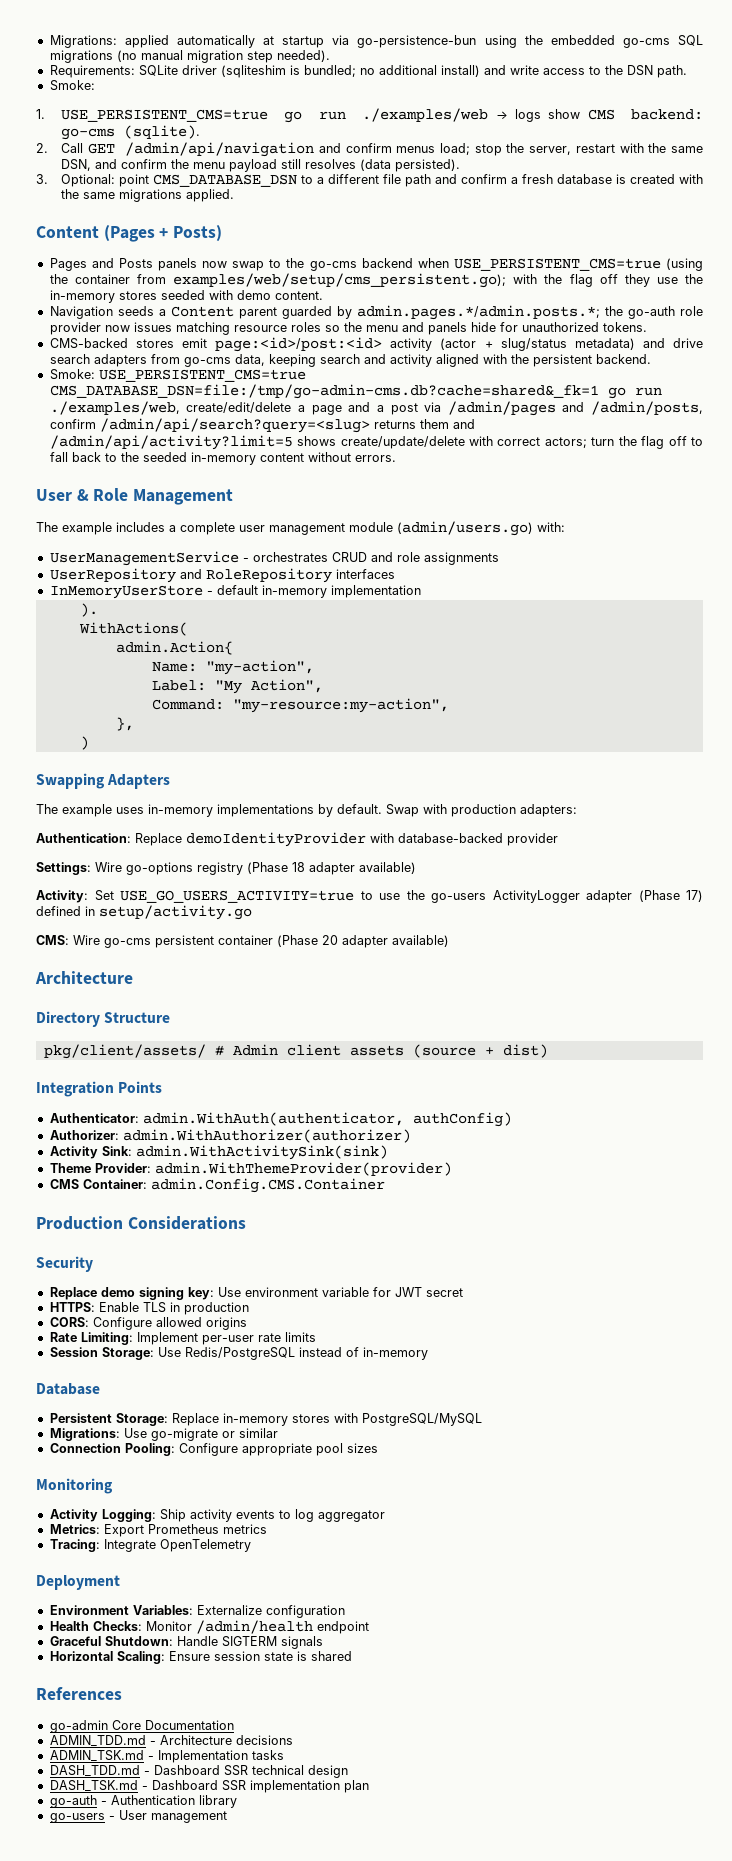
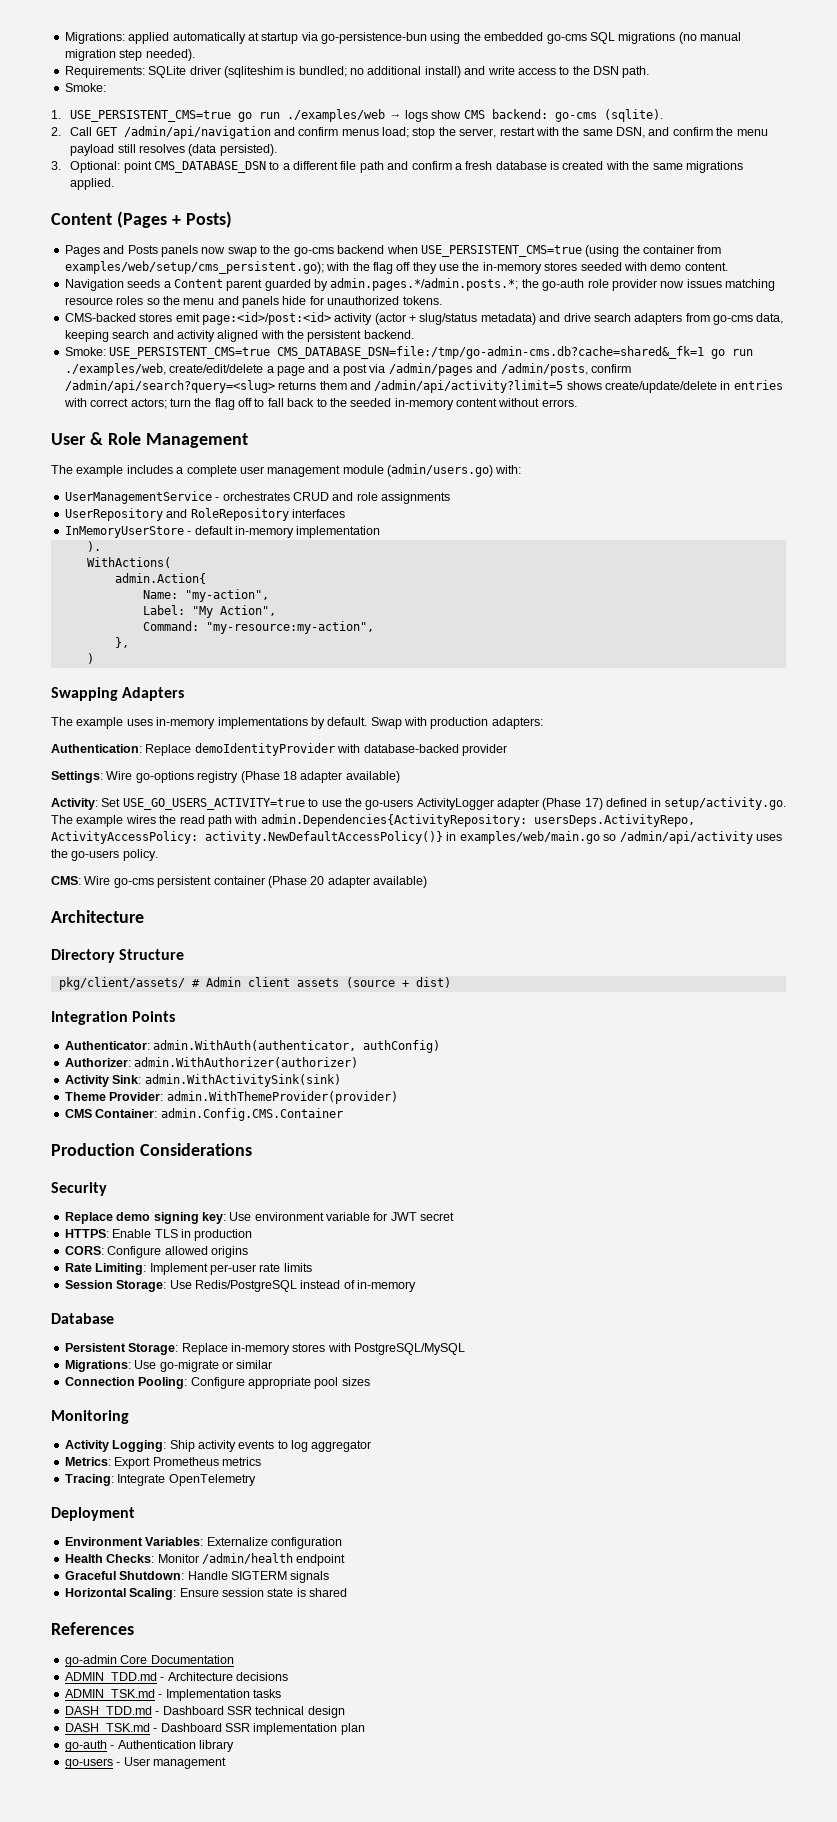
- Smoke: USE_PERSISTENT_CMS=true CMS_DATABASE_DSN=file:/tmp/go-admin-cms.db?cache=shared&_fk=1 go run ./examples/web, create/edit/delete a page and a post via /admin/pages and /admin/posts, confirm /admin/api/search?query=<slug> returns them and /admin/api/activity?limit=5 shows create/update/delete with correct actors; turn the flag off to fall back to the seeded in-memory content without errors.
+ Smoke: USE_PERSISTENT_CMS=true CMS_DATABASE_DSN=file:/tmp/go-admin-cms.db?cache=shared&_fk=1 go run ./examples/web, create/edit/delete a page and a post via /admin/pages and /admin/posts, confirm /admin/api/search?query=<slug> returns them and /admin/api/activity?limit=5 shows create/update/delete in entries with correct actors; turn the flag off to fall back to the seeded in-memory content without errors.
- Activity: Set USE_GO_USERS_ACTIVITY=true to use the go-users ActivityLogger adapter (Phase 17) defined in setup/activity.go
+ Activity: Set USE_GO_USERS_ACTIVITY=true to use the go-users ActivityLogger adapter (Phase 17) defined in setup/activity.go. The example wires the read path with admin.Dependencies{ActivityRepository: usersDeps.ActivityRepo, ActivityAccessPolicy: activity.NewDefaultAccessPolicy()} in examples/web/main.go so /admin/api/activity uses the go-users policy.

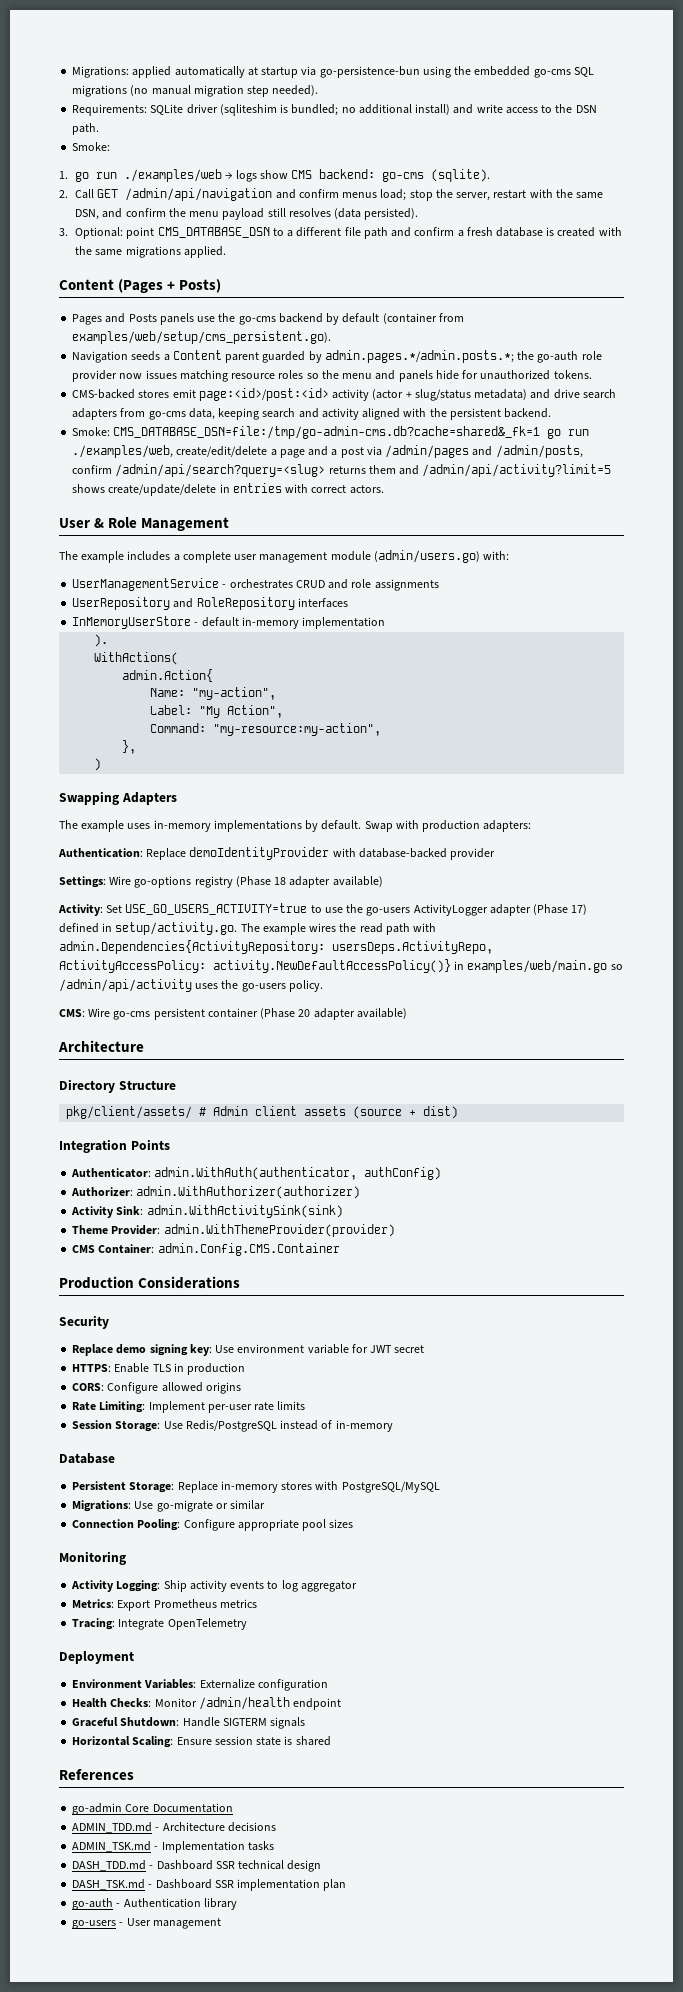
- 1. USE_PERSISTENT_CMS=true go run ./examples/web → logs show CMS backend: go-cms (sqlite).
+ 1. go run ./examples/web → logs show CMS backend: go-cms (sqlite).
- Pages and Posts panels now swap to the go-cms backend when USE_PERSISTENT_CMS=true (using the container from examples/web/setup/cms_persistent.go); with the flag off they use the in-memory stores seeded with demo content.
+ Pages and Posts panels use the go-cms backend by default (container from examples/web/setup/cms_persistent.go).
- Smoke: USE_PERSISTENT_CMS=true CMS_DATABASE_DSN=file:/tmp/go-admin-cms.db?cache=shared&_fk=1 go run ./examples/web, create/edit/delete a page and a post via /admin/pages and /admin/posts, confirm /admin/api/search?query=<slug> returns them and /admin/api/activity?limit=5 shows create/update/delete in entries with correct actors; turn the flag off to fall back to the seeded in-memory content without errors.
+ Smoke: CMS_DATABASE_DSN=file:/tmp/go-admin-cms.db?cache=shared&_fk=1 go run ./examples/web, create/edit/delete a page and a post via /admin/pages and /admin/posts, confirm /admin/api/search?query=<slug> returns them and /admin/api/activity?limit=5 shows create/update/delete in entries with correct actors.

